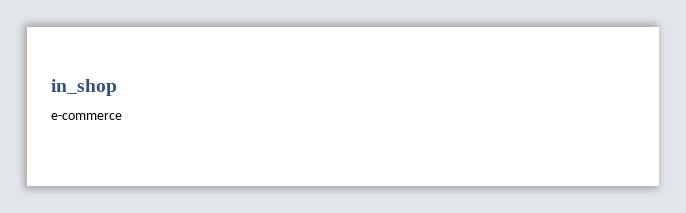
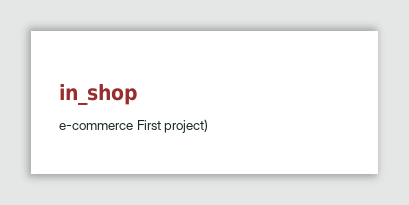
- e-commerce
+ e-commerce First project)

